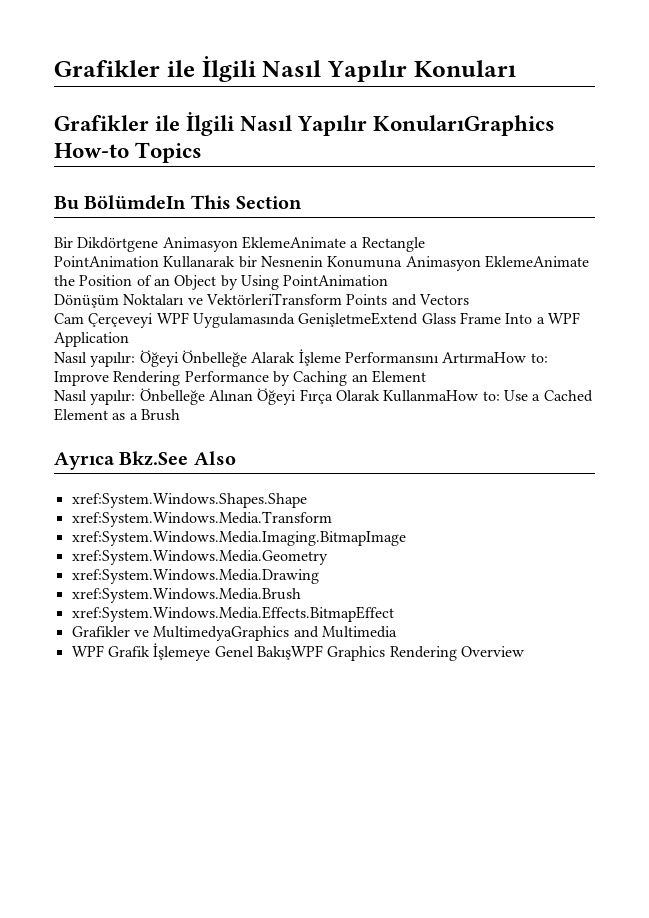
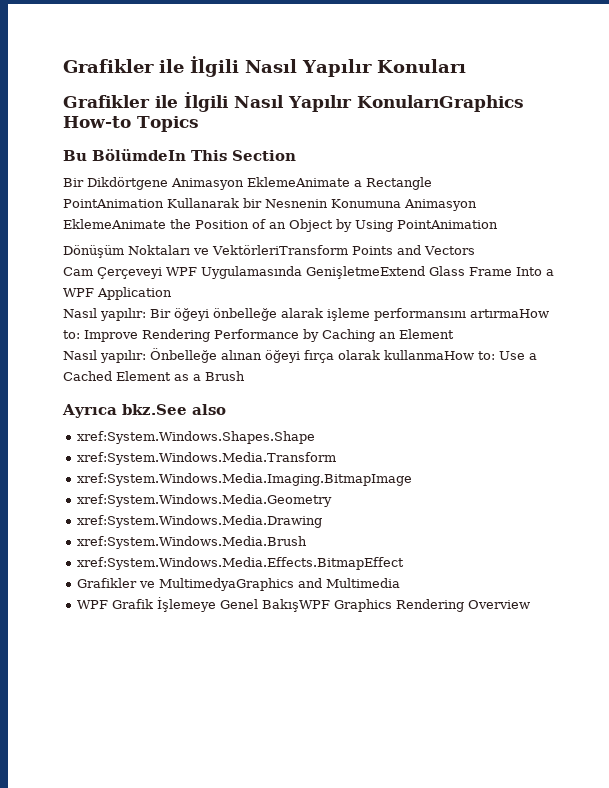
- Nasıl yapılır: Öğeyi Önbelleğe Alarak İşleme Performansını ArtırmaHow to: Improve Rendering Performance by Caching an Element
+ Nasıl yapılır: Bir öğeyi önbelleğe alarak işleme performansını artırmaHow to: Improve Rendering Performance by Caching an Element
- Nasıl yapılır: Önbelleğe Alınan Öğeyi Fırça Olarak KullanmaHow to: Use a Cached Element as a Brush
+ Nasıl yapılır: Önbelleğe alınan öğeyi fırça olarak kullanmaHow to: Use a Cached Element as a Brush
- Ayrıca Bkz.See Also
+ Ayrıca bkz.See also

